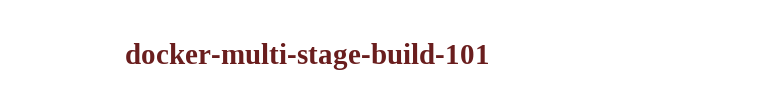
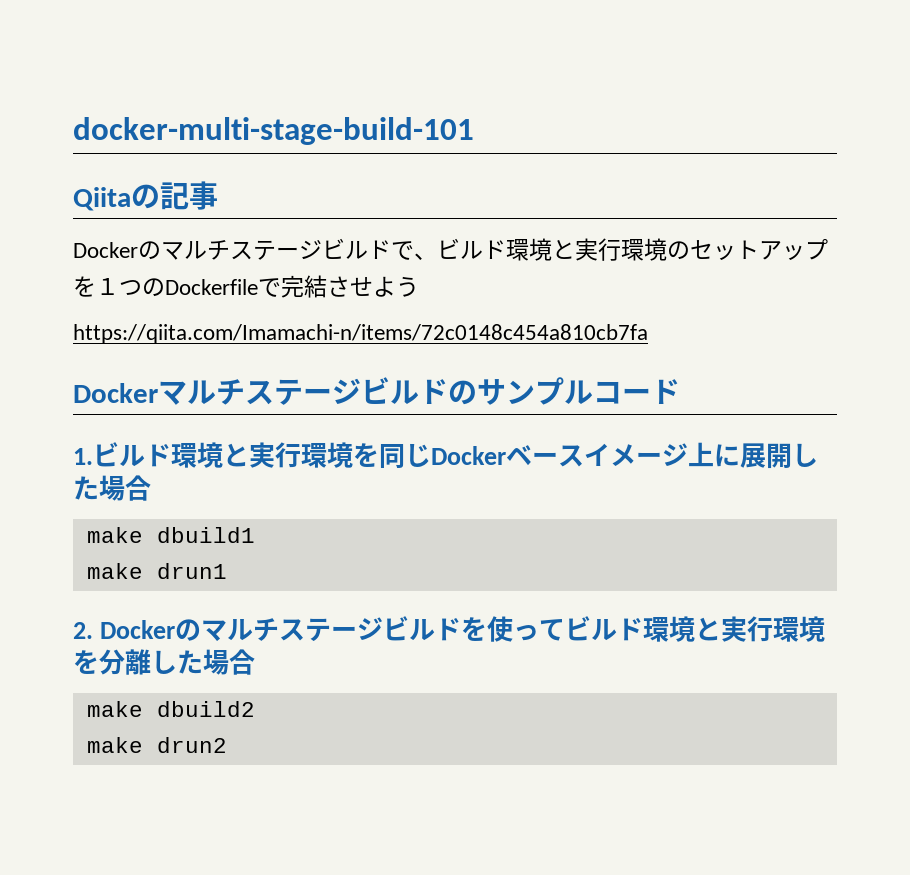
+ Qiitaの記事
+ Dockerのマルチステージビルドで、ビルド環境と実行環境のセットアップを１つのDockerfileで完結させよう
+ https://qiita.com/Imamachi-n/items/72c0148c454a810cb7fa
+ Dockerマルチステージビルドのサンプルコード
+ 1.ビルド環境と実行環境を同じDockerベースイメージ上に展開した場合
+ make dbuild1
+ make drun1
+ 2. Dockerのマルチステージビルドを使ってビルド環境と実行環境を分離した場合
+ make dbuild2
+ make drun2

